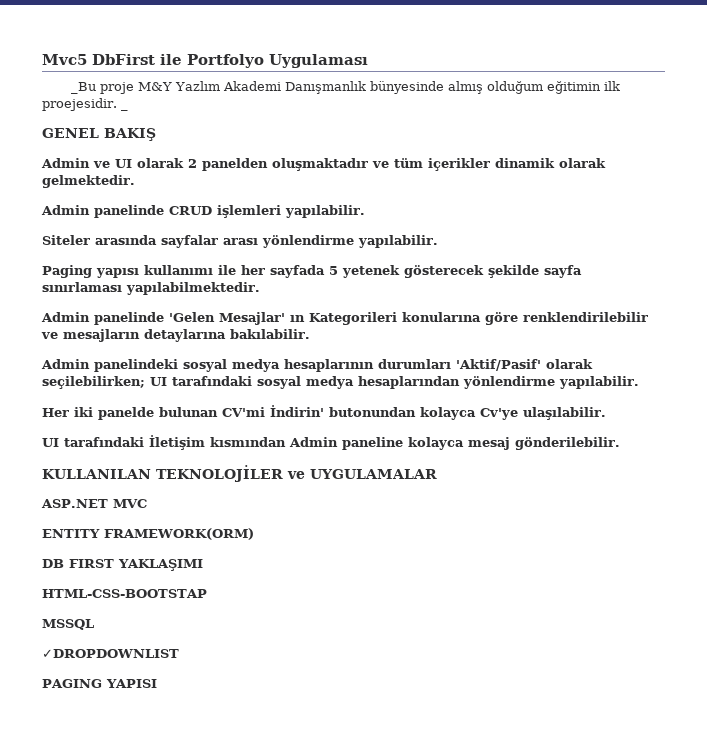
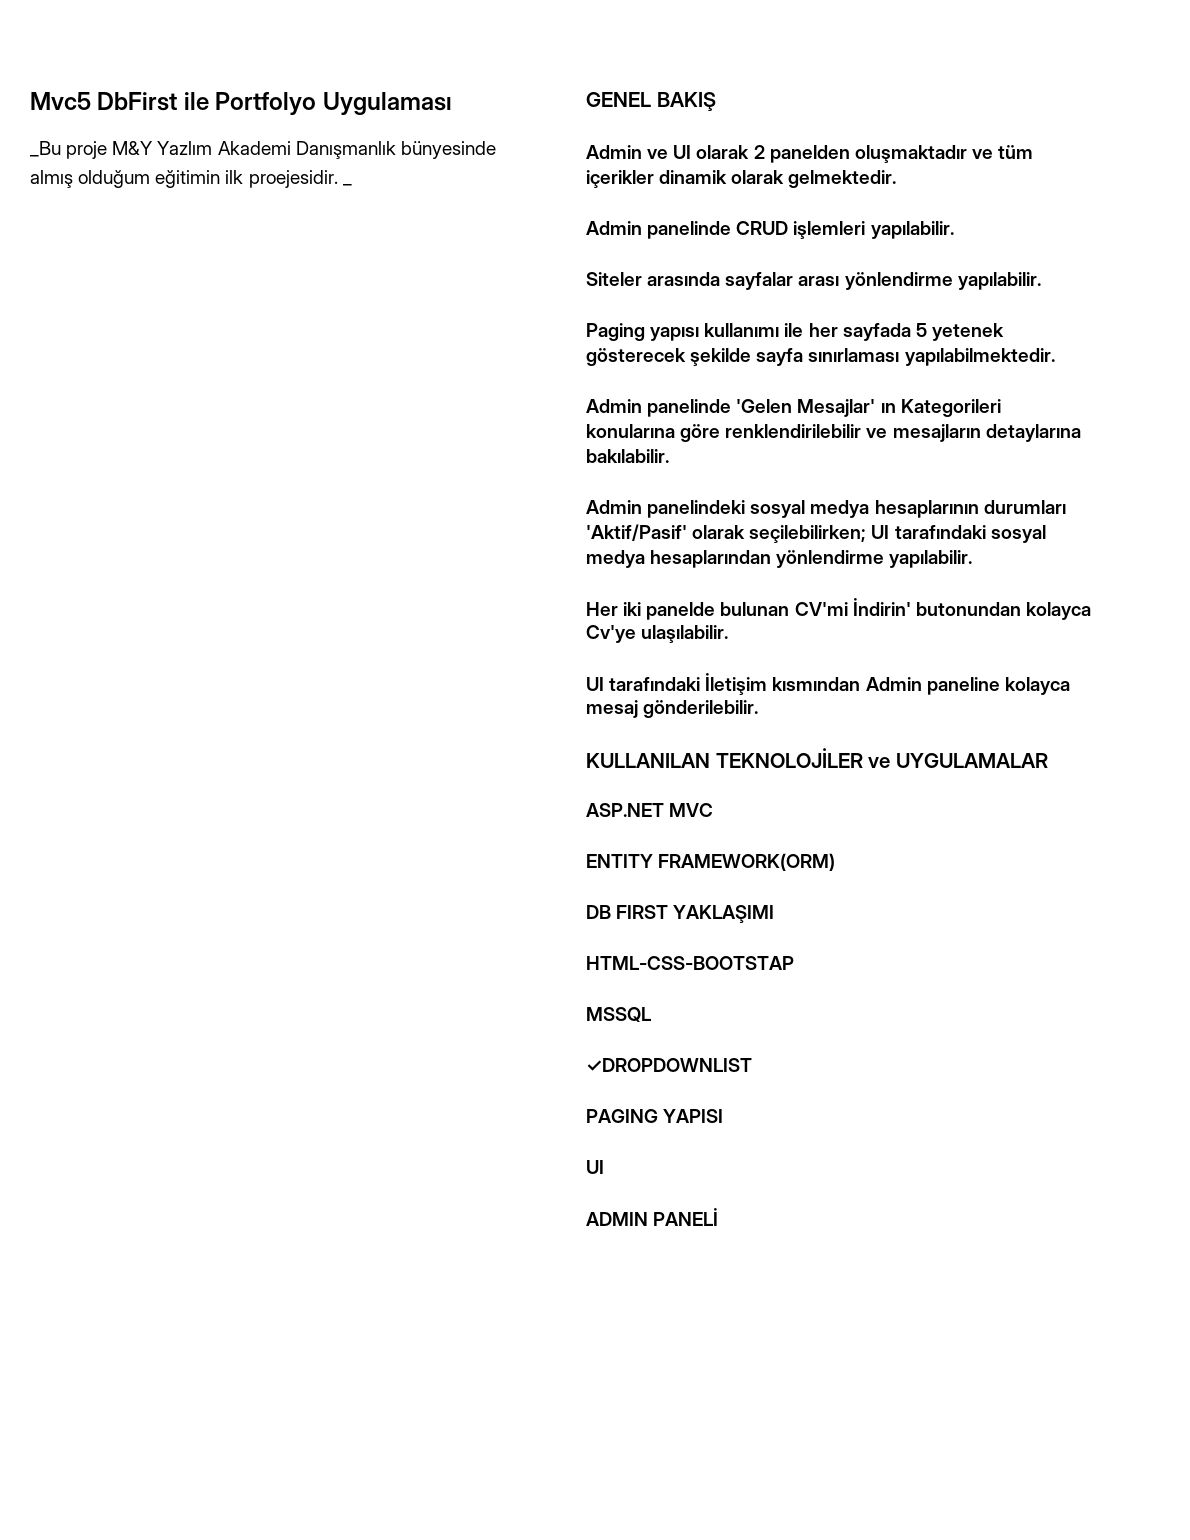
  PAGING YAPISI
+ UI
+ ADMIN PANELİ

